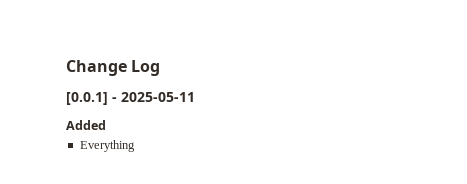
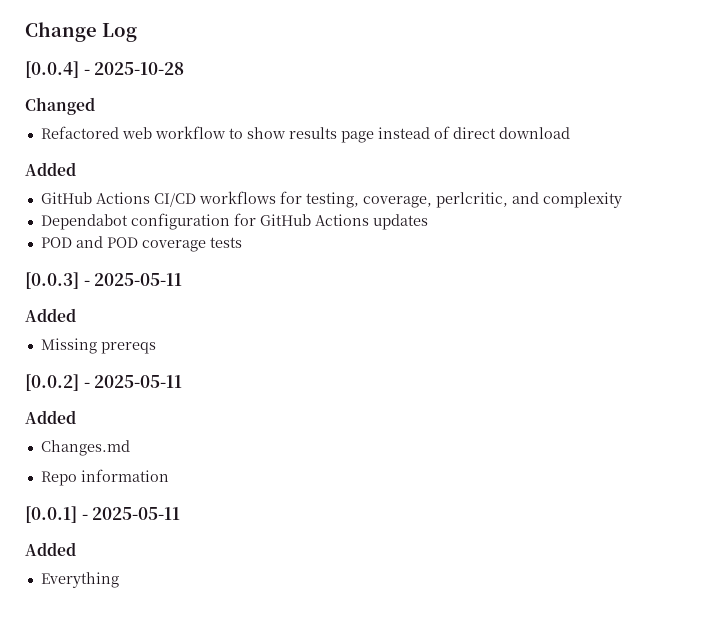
+ [0.0.4] - 2025-10-28
+ Changed
+ Refactored web workflow to show results page instead of direct download
+ Added
+ GitHub Actions CI/CD workflows for testing, coverage, perlcritic, and complexity
+ Dependabot configuration for GitHub Actions updates
+ POD and POD coverage tests
+ [0.0.3] - 2025-05-11
+ Added
+ Missing prereqs
+ [0.0.2] - 2025-05-11
+ Added
+ Changes.md
+ Repo information

